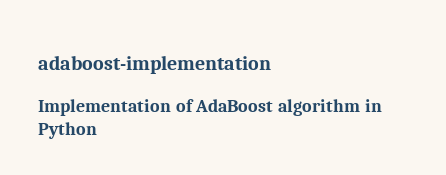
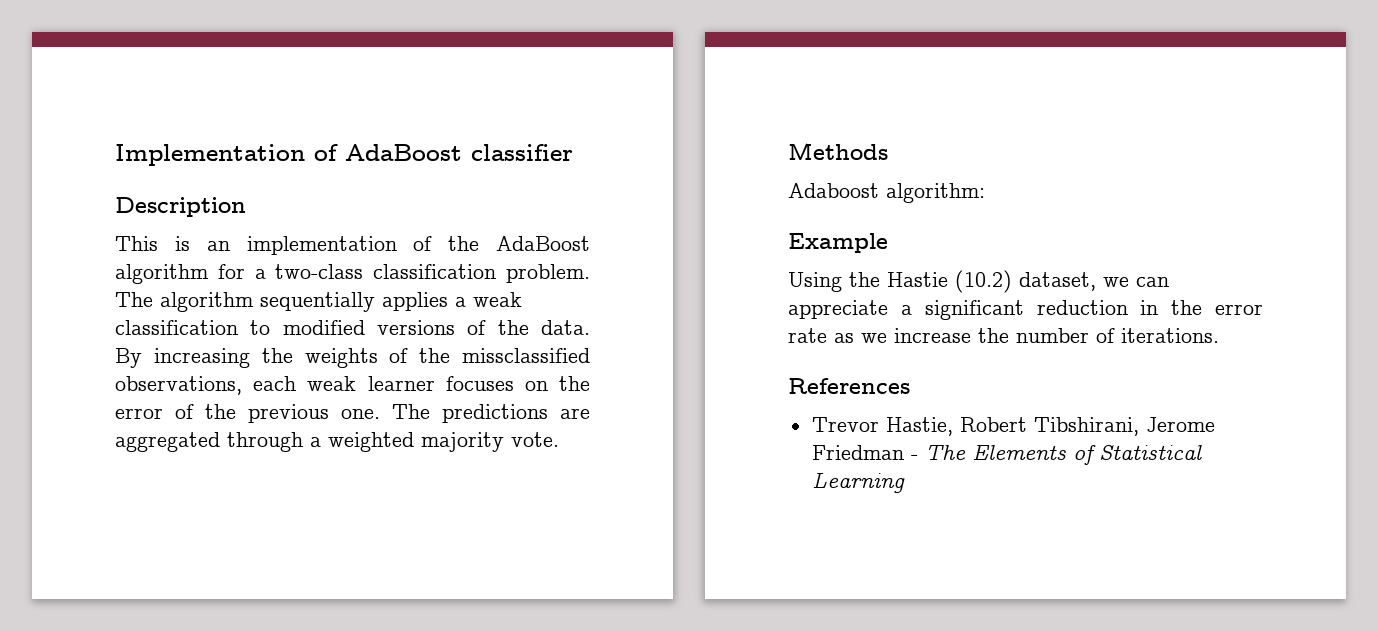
- adaboost-implementation
- Implementation of AdaBoost algorithm in Python
+ Implementation of AdaBoost classifier
+ Description
+ This is an implementation of the AdaBoost algorithm for a two-class classification problem. The algorithm sequentially applies a weak classification to modified versions of the data. By increasing the weights of the missclassified observations, each weak learner focuses on the error of the previous one. The predictions are aggregated through a weighted majority vote.
+ Methods
+ Adaboost algorithm:
+ Example
+ Using the Hastie (10.2) dataset, we can appreciate a significant reduction in the error rate as we increase the number of iterations.
+ References
+ Trevor Hastie, Robert Tibshirani, Jerome Friedman - The Elements of Statistical Learning

